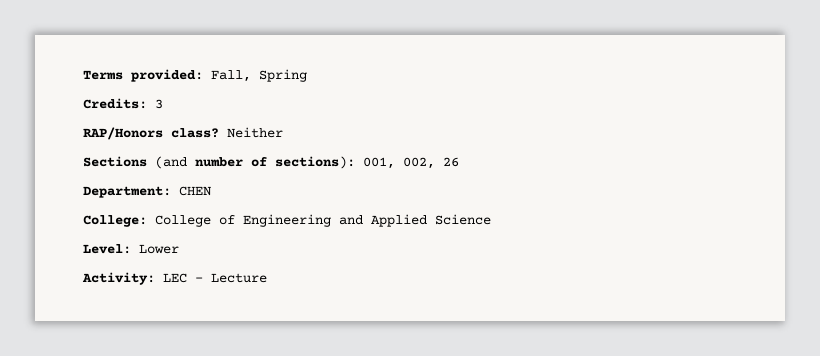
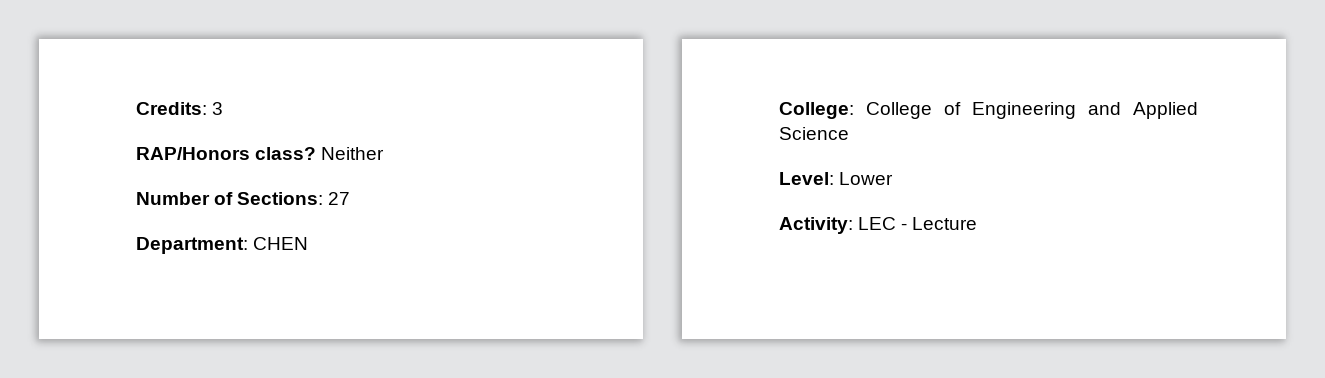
- Terms provided: Fall, Spring
- Sections (and number of sections): 001, 002, 26
+ Number of Sections: 27

